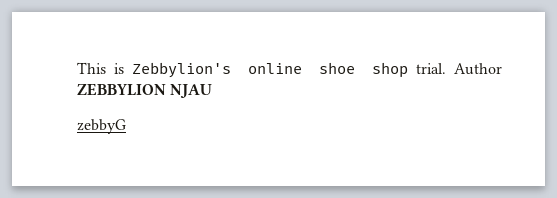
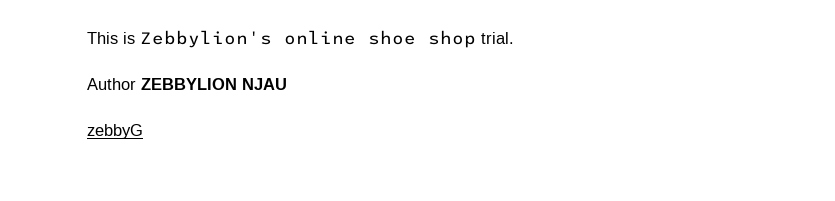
- This is Zebbylion's online shoe shop trial. Author ZEBBYLION NJAU
+ This is Zebbylion's online shoe shop trial.
+ Author ZEBBYLION NJAU

